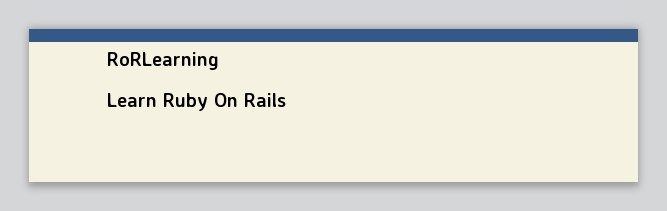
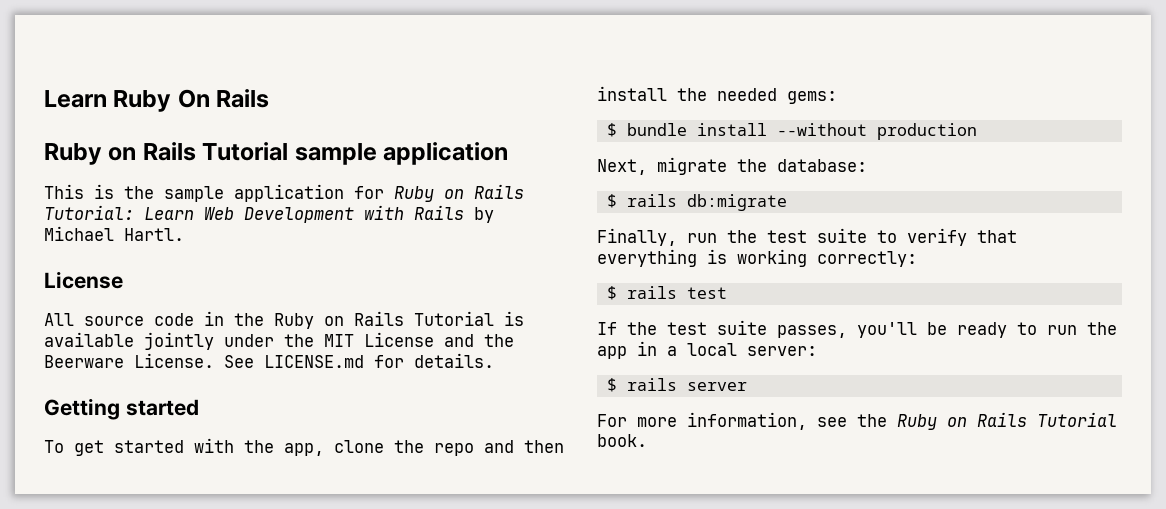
- RoRLearning
+ Ruby on Rails Tutorial sample application
+ This is the sample application for Ruby on Rails Tutorial: Learn Web Development with Rails by Michael Hartl.
+ License
+ All source code in the Ruby on Rails Tutorial is available jointly under the MIT License and the Beerware License. See LICENSE.md for details.
+ Getting started
+ To get started with the app, clone the repo and then install the needed gems:
+ $ bundle install --without production
+ Next, migrate the database:
+ $ rails db:migrate
+ Finally, run the test suite to verify that everything is working correctly:
+ $ rails test
+ If the test suite passes, you'll be ready to run the app in a local server:
+ $ rails server
+ For more information, see the Ruby on Rails Tutorial book.

